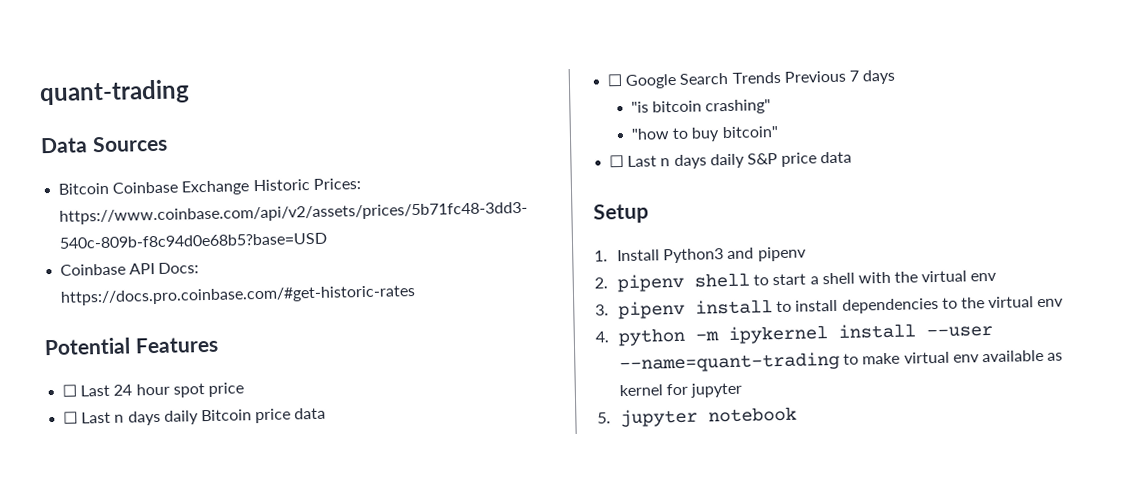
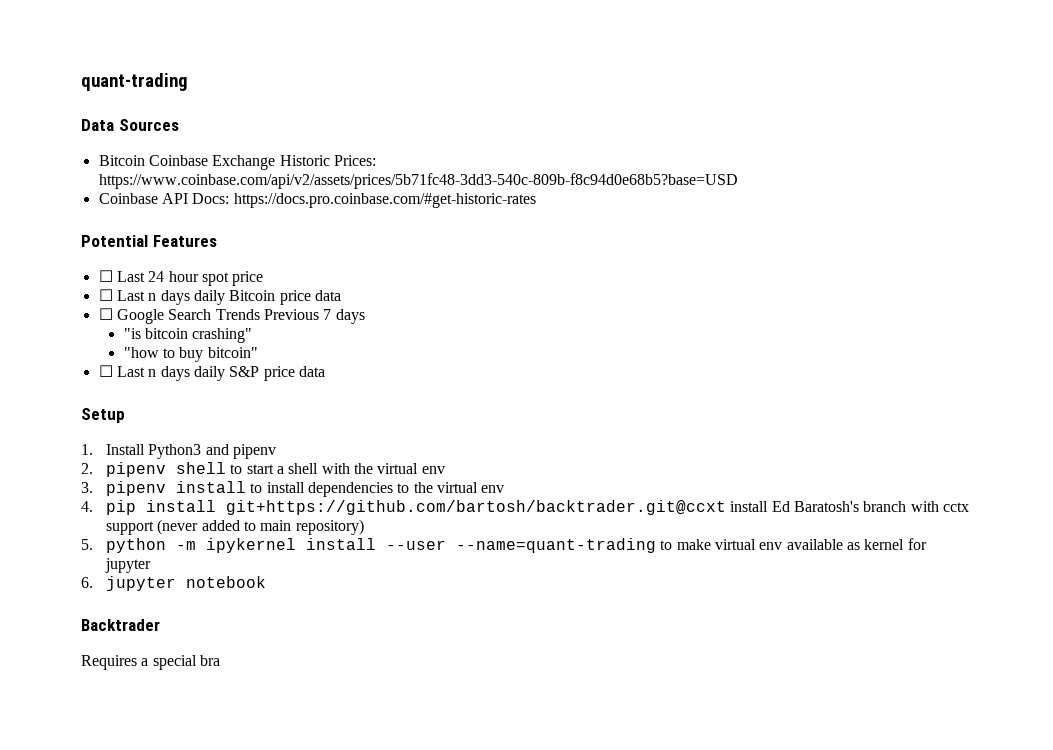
- 4. python -m ipykernel install --user --name=quant-trading to make virtual env available as kernel for jupyter
+ 4. pip install git+https://github.com/bartosh/backtrader.git@ccxt install Ed Baratosh's branch with cctx support (never added to main repository)
+ 5. python -m ipykernel install --user --name=quant-trading to make virtual env available as kernel for jupyter
- 5. jupyter notebook
+ 6. jupyter notebook
+ Backtrader
+ Requires a special bra

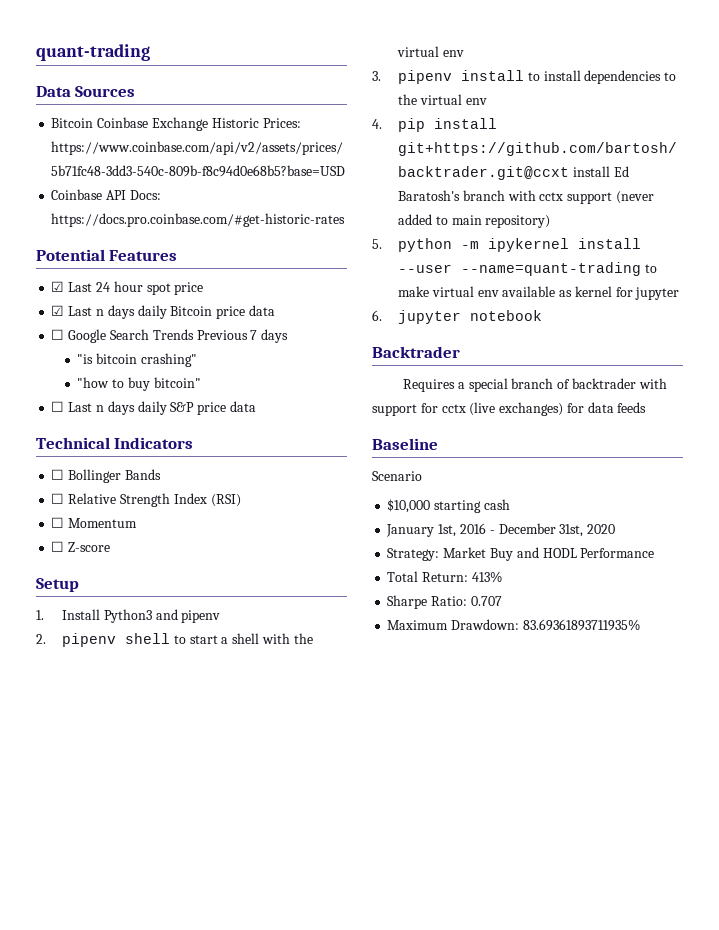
- ☐ Last 24 hour spot price
+ ☑ Last 24 hour spot price
- ☐ Last n days daily Bitcoin price data
+ ☑ Last n days daily Bitcoin price data
+ Technical Indicators
+ ☐ Bollinger Bands
+ ☐ Relative Strength Index (RSI)
+ ☐ Momentum
+ ☐ Z-score
- Requires a special bra
+ Requires a special branch of backtrader with support for cctx (live exchanges) for data feeds
+ Baseline
+ Scenario
+ $10,000 starting cash
+ January 1st, 2016 - December 31st, 2020
+ Strategy: Market Buy and HODL Performance
+ Total Return: 413%
+ Sharpe Ratio: 0.707
+ Maximum Drawdown: 83.69361893711935%

